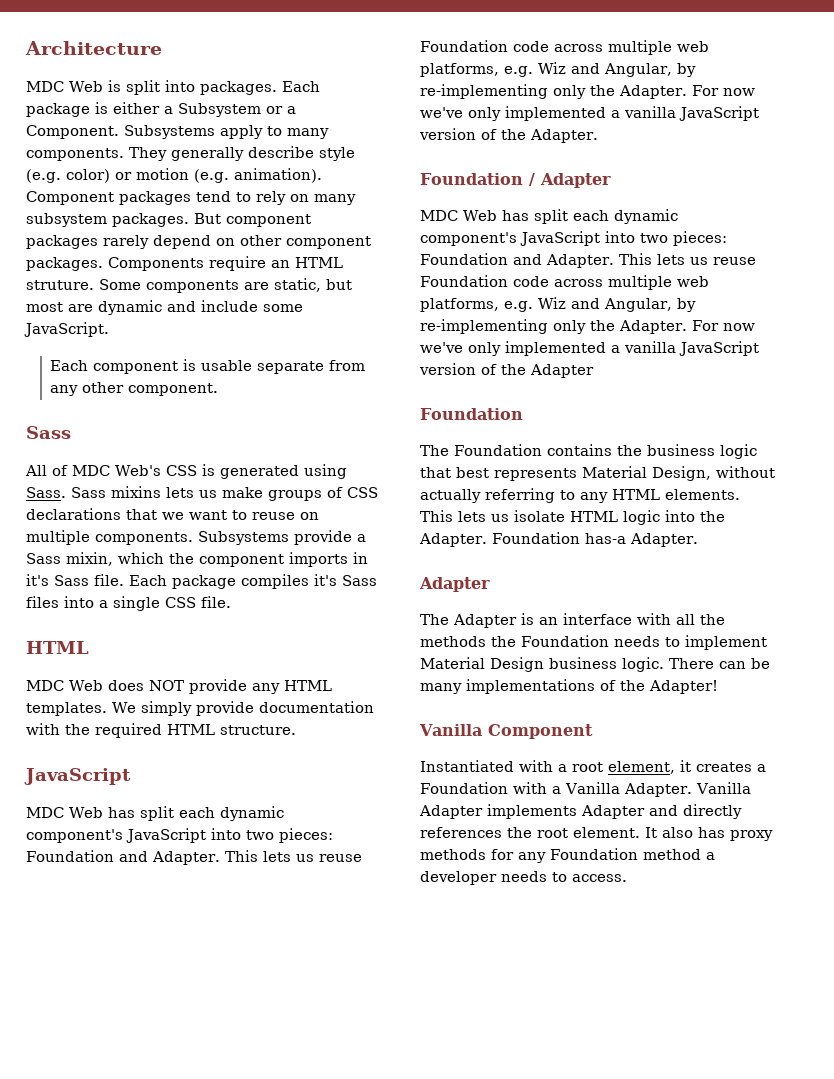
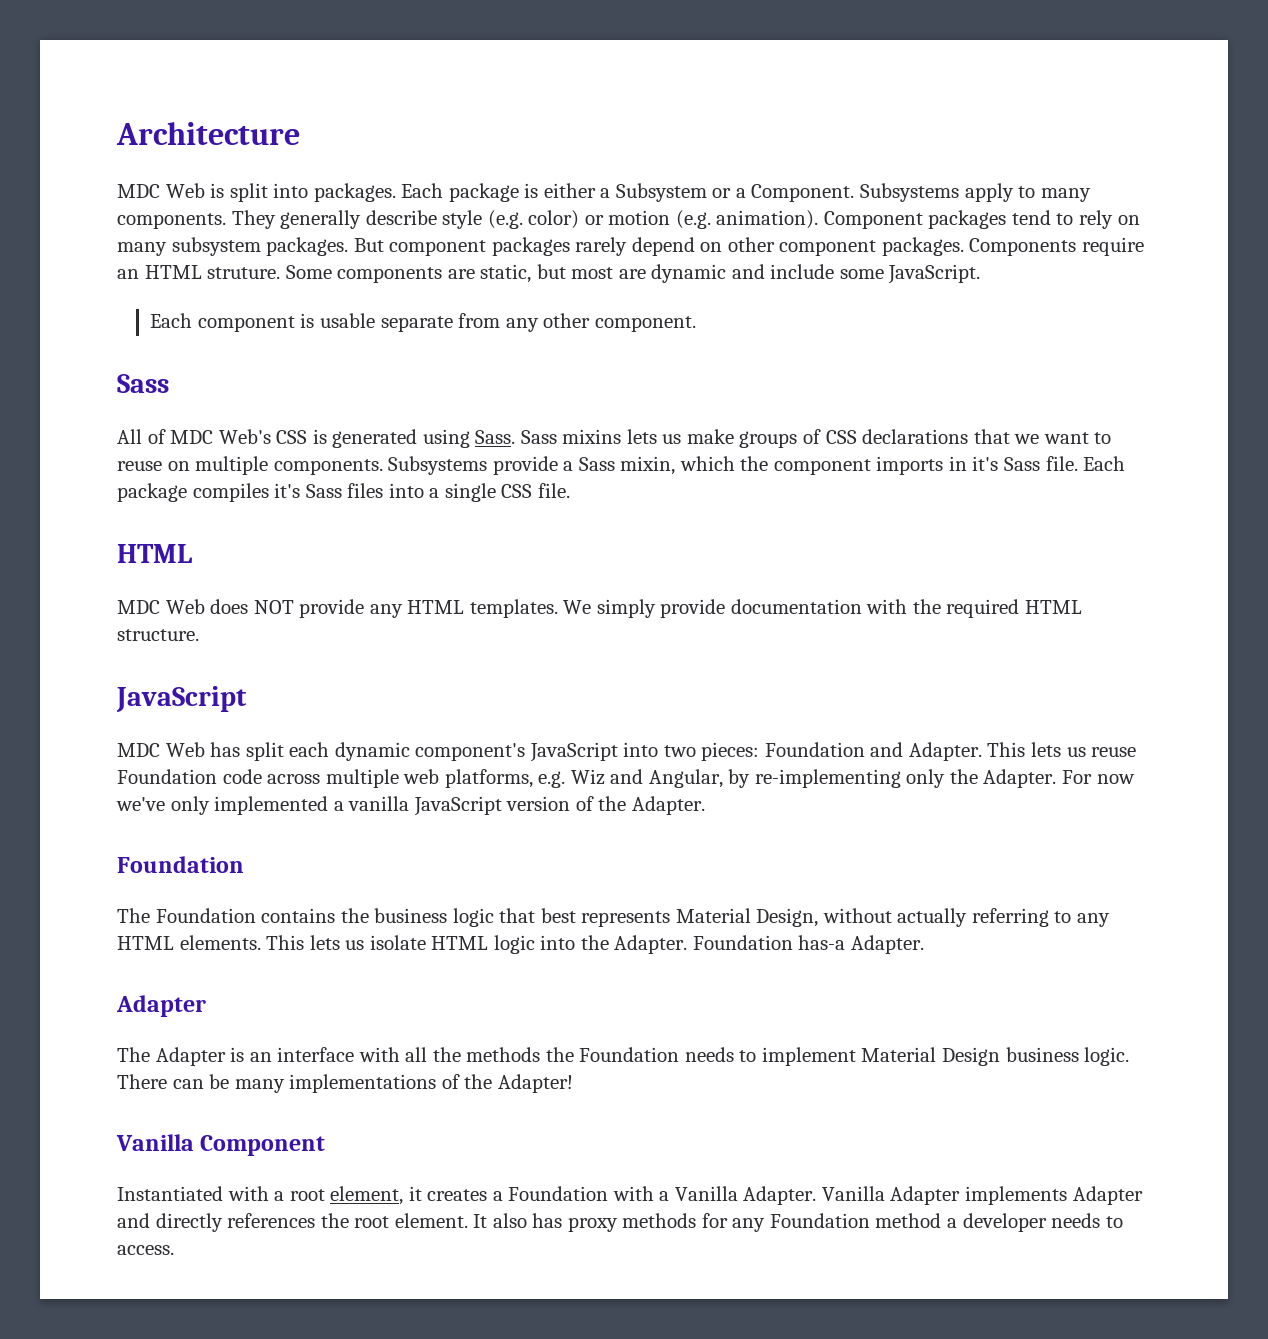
- Foundation / Adapter
- MDC Web has split each dynamic component's JavaScript into two pieces: Foundation and Adapter. This lets us reuse Foundation code across multiple web platforms, e.g. Wiz and Angular, by re-implementing only the Adapter. For now we've only implemented a vanilla JavaScript version of the Adapter

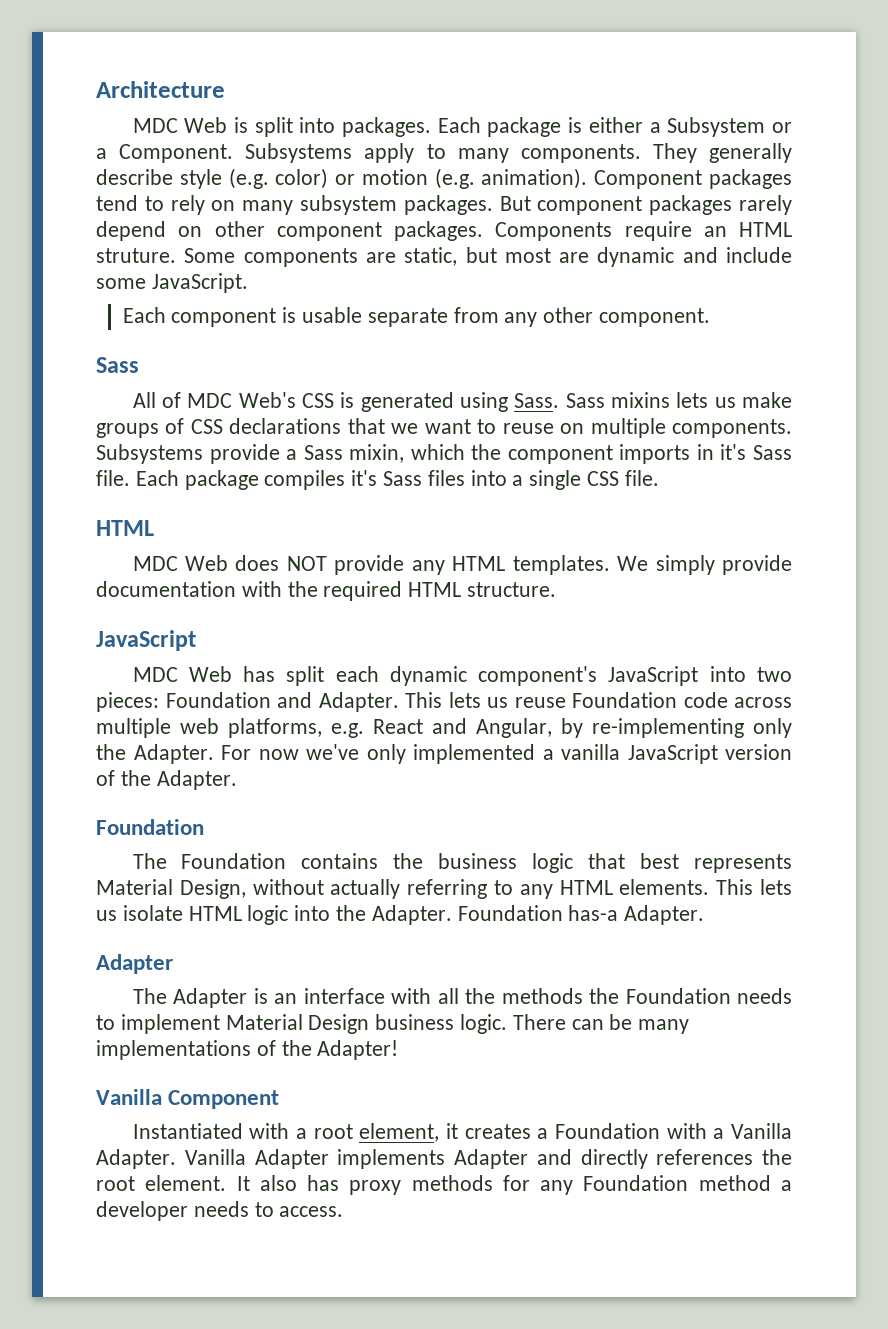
- This lets us reuse Foundation code across multiple web platforms, e.g. Wiz and Angular, by re-implementing only the Adapter.
+ This lets us reuse Foundation code across multiple web platforms, e.g. React and Angular, by re-implementing only the Adapter.

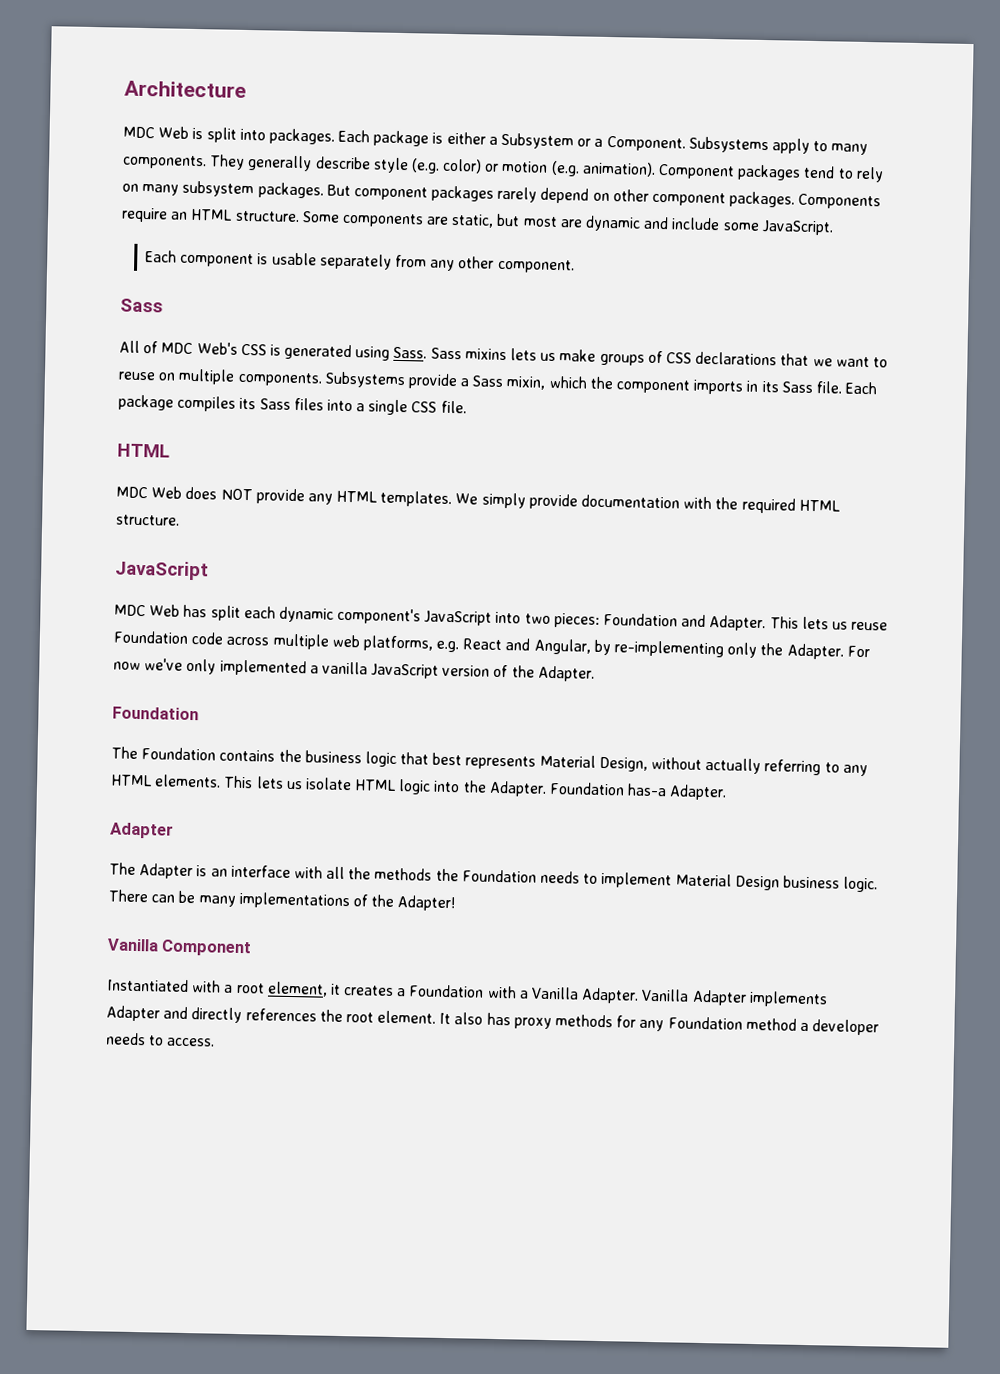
- Components require an HTML struture.
+ Components require an HTML structure.
- Each component is usable separate from any other component.
+ Each component is usable separately from any other component.
- Subsystems provide a Sass mixin, which the component imports in it's Sass file.
+ Subsystems provide a Sass mixin, which the component imports in its Sass file.
- Each package compiles it's Sass files into a single CSS file.
+ Each package compiles its Sass files into a single CSS file.

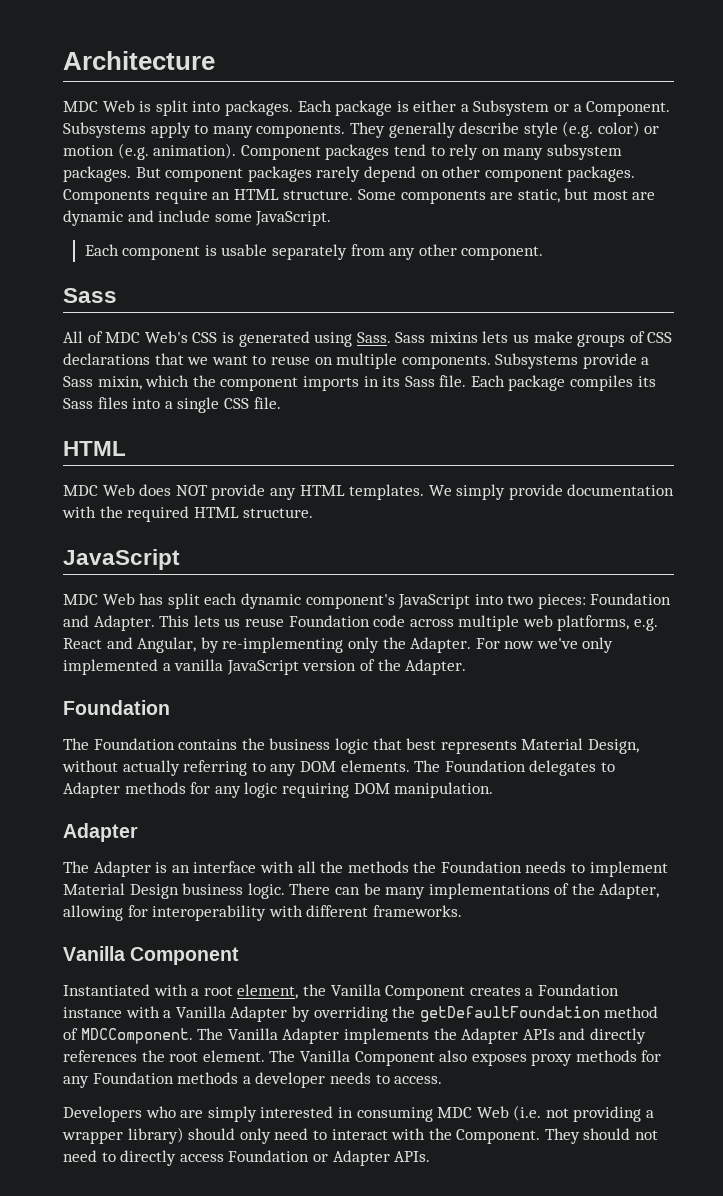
- The Foundation contains the business logic that best represents Material Design, without actually referring to any HTML elements. This lets us isolate HTML logic into the Adapter. Foundation has-a Adapter.
+ The Foundation contains the business logic that best represents Material Design, without actually referring to any DOM elements. The Foundation delegates to Adapter methods for any logic requiring DOM manipulation.
- There can be many implementations of the Adapter!
+ There can be many implementations of the Adapter, allowing for interoperability with different frameworks.
- Instantiated with a root element, it creates a Foundation with a Vanilla Adapter. Vanilla Adapter implements Adapter and directly references the root element.
+ Instantiated with a root element, the Vanilla Component creates a Foundation instance with a Vanilla Adapter by overriding the getDefaultFoundation method of MDCComponent. The Vanilla Adapter implements the Adapter APIs and directly references the root element.
- It also has proxy methods for any Foundation method a developer needs to access.
+ The Vanilla Component also exposes proxy methods for any Foundation methods a developer needs to access.
+ Developers who are simply interested in consuming MDC Web (i.e. not providing a wrapper library) should only need to interact with the Component. They should not need to directly access Foundation or Adapter APIs.

